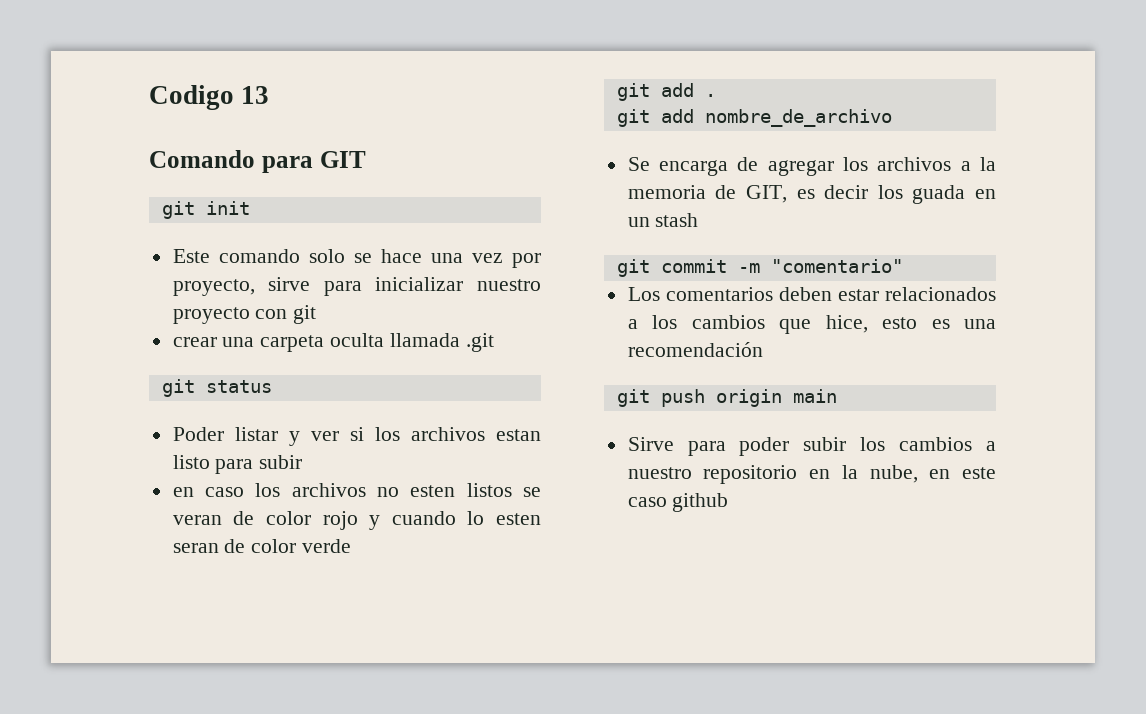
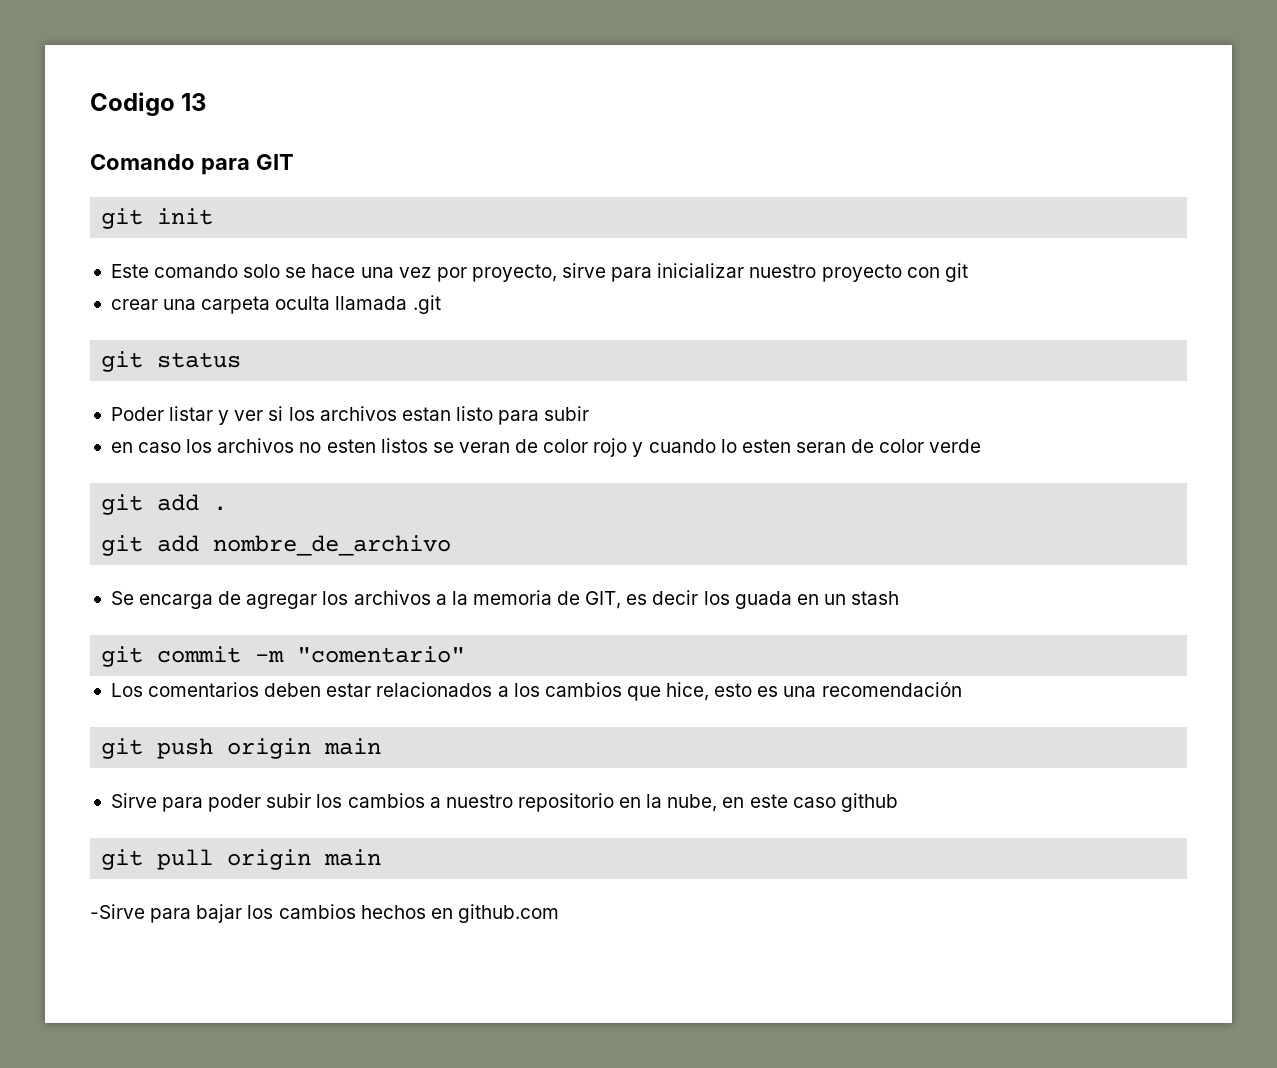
+ git pull origin main
+ -Sirve para bajar los cambios hechos en github.com

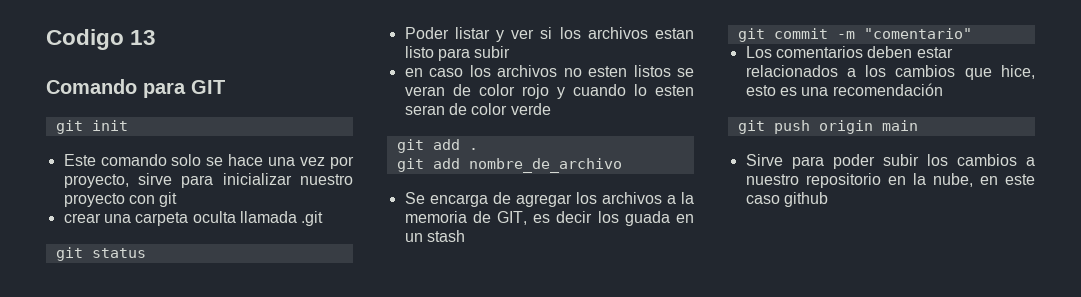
- git pull origin main
- -Sirve para bajar los cambios hechos en github.com

